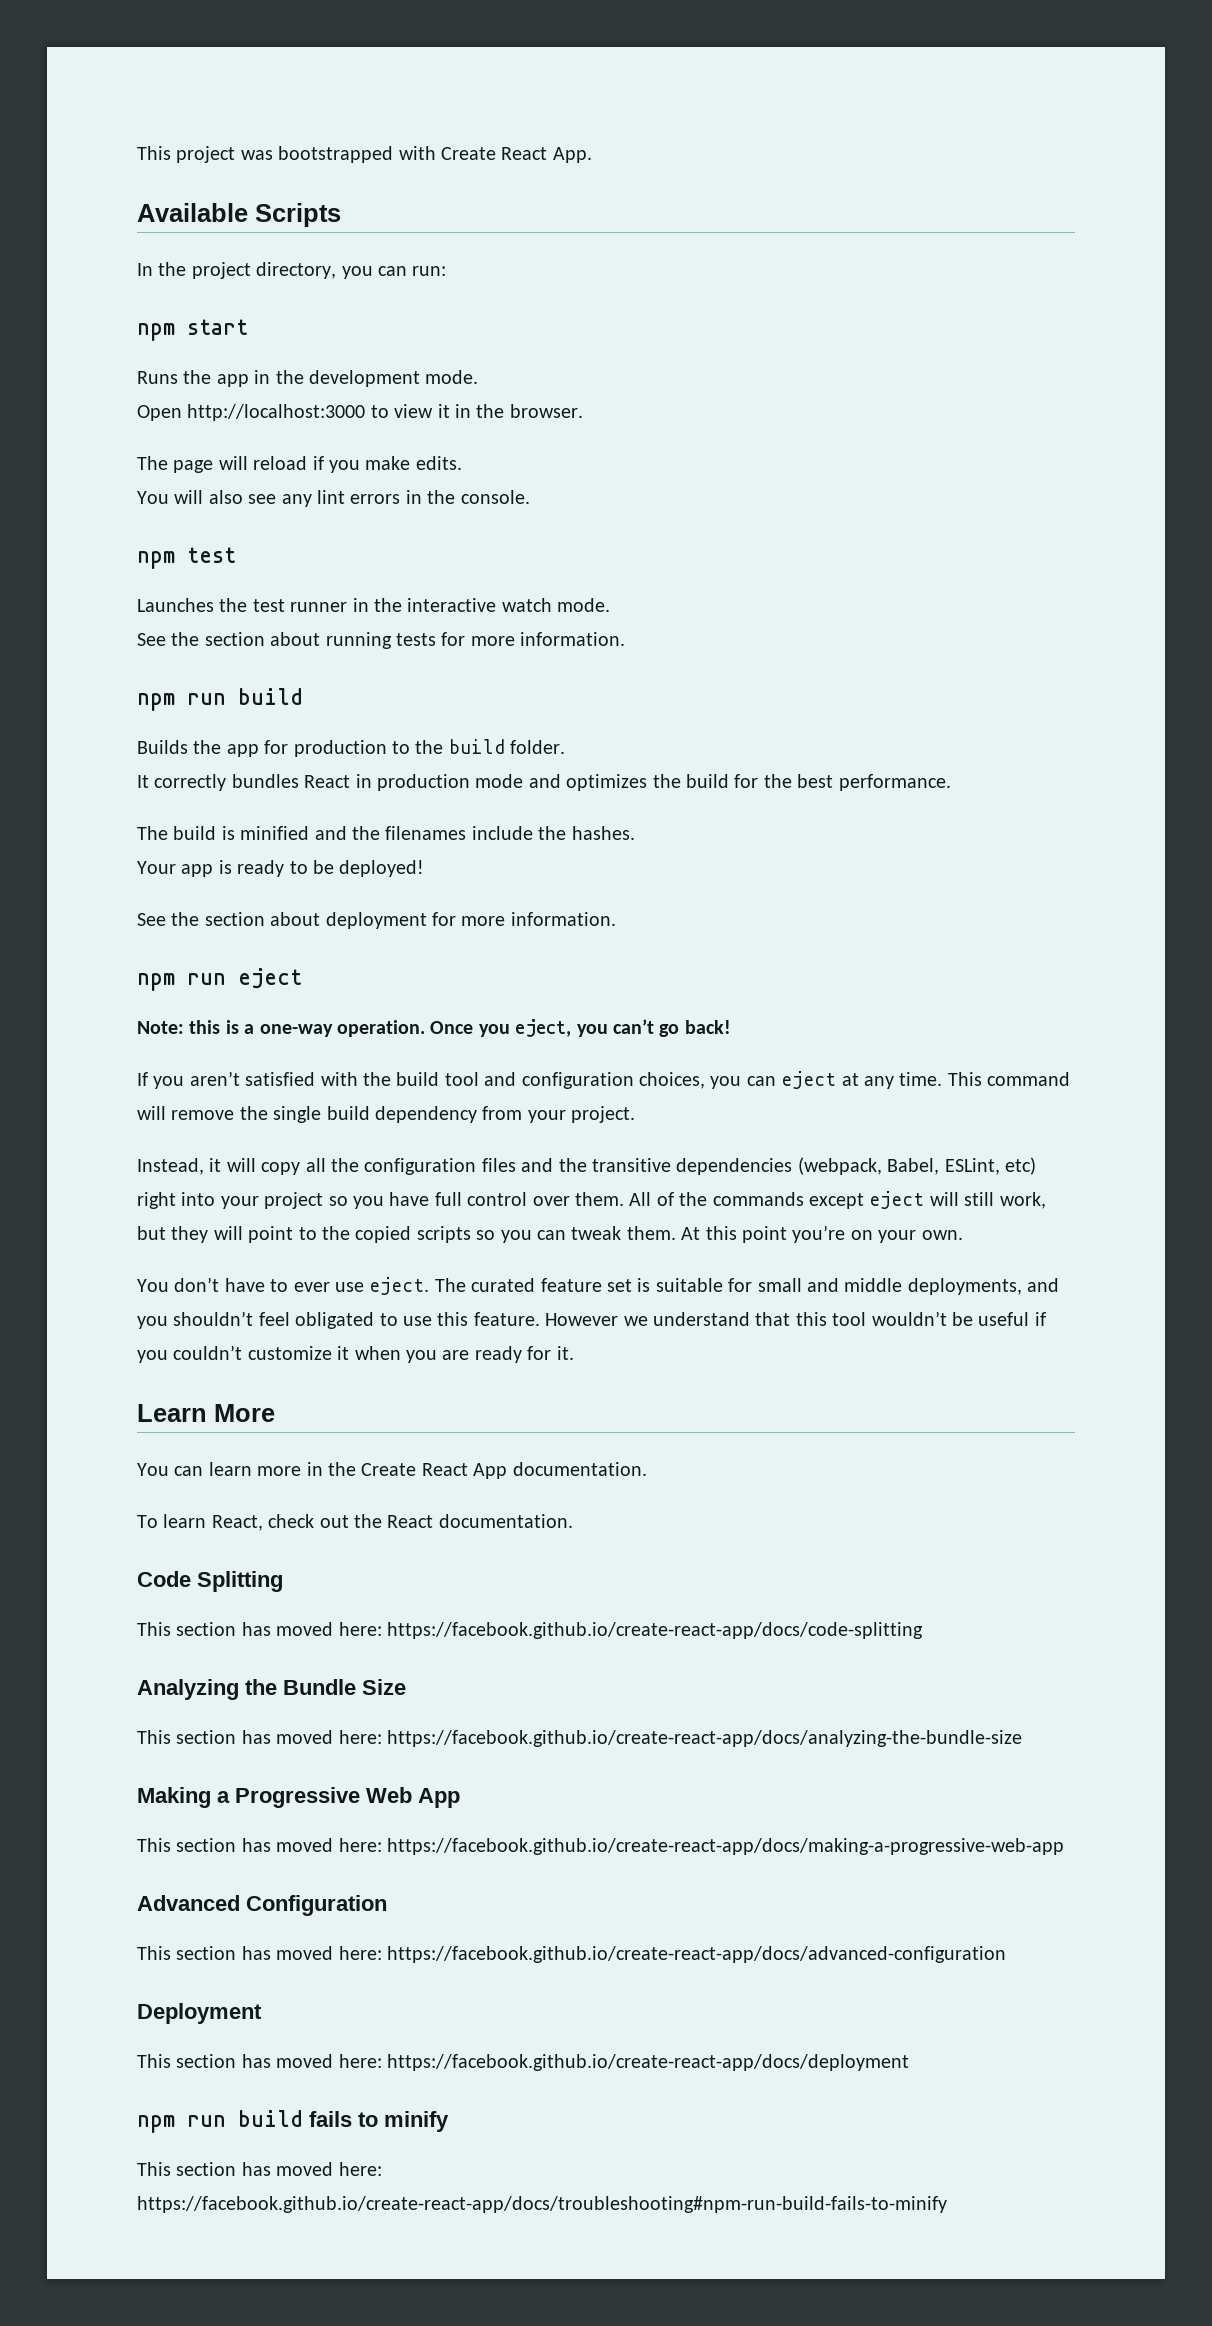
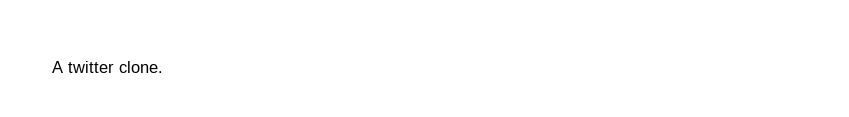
- This project was bootstrapped with Create React App.
- Available Scripts
- In the project directory, you can run:
- npm start
- Runs the app in the development mode.
- Open http://localhost:3000 to view it in the browser.
- The page will reload if you make edits.
- You will also see any lint errors in the console.
- npm test
- Launches the test runner in the interactive watch mode.
- See the section about running tests for more information.
- npm run build
- Builds the app for production to the build folder.
- It correctly bundles React in production mode and optimizes the build for the best performance.
- The build is minified and the filenames include the hashes.
- Your app is ready to be deployed!
- See the section about deployment for more information.
- npm run eject
- Note: this is a one-way operation. Once you eject, you can’t go back!
- If you aren’t satisfied with the build tool and configuration choices, you can eject at any time. This command will remove the single build dependency from your project.
- Instead, it will copy all the configuration files and the transitive dependencies (webpack, Babel, ESLint, etc) right into your project so you have full control over them. All of the commands except eject will still work, but they will point to the copied scripts so you can tweak them. At this point you’re on your own.
- You don’t have to ever use eject. The curated feature set is suitable for small and middle deployments, and you shouldn’t feel obligated to use this feature. However we understand that this tool wouldn’t be useful if you couldn’t customize it when you are ready for it.
- Learn More
- You can learn more in the Create React App documentation.
- To learn React, check out the React documentation.
- Code Splitting
- This section has moved here: https://facebook.github.io/create-react-app/docs/code-splitting
- Analyzing the Bundle Size
- This section has moved here: https://facebook.github.io/create-react-app/docs/analyzing-the-bundle-size
- Making a Progressive Web App
- This section has moved here: https://facebook.github.io/create-react-app/docs/making-a-progressive-web-app
- Advanced Configuration
- This section has moved here: https://facebook.github.io/create-react-app/docs/advanced-configuration
- Deployment
- This section has moved here: https://facebook.github.io/create-react-app/docs/deployment
- npm run build fails to minify
- This section has moved here: https://facebook.github.io/create-react-app/docs/troubleshooting#npm-run-build-fails-to-minify
+ A twitter clone.

